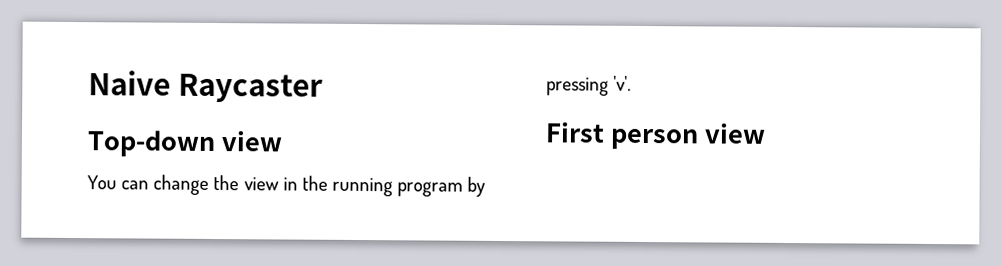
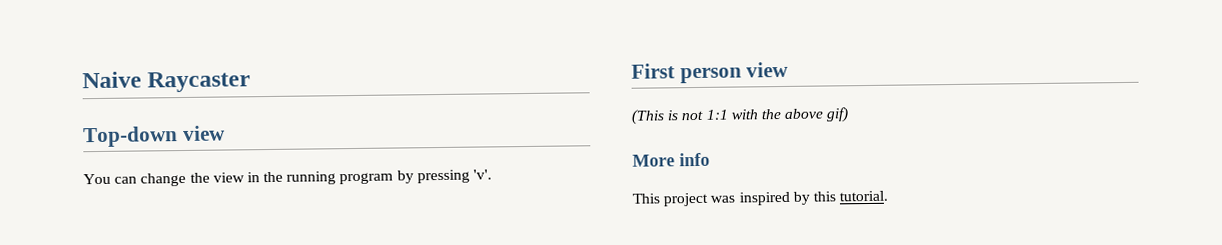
+ (This is not 1:1 with the above gif)
+ More info
+ This project was inspired by this tutorial.

